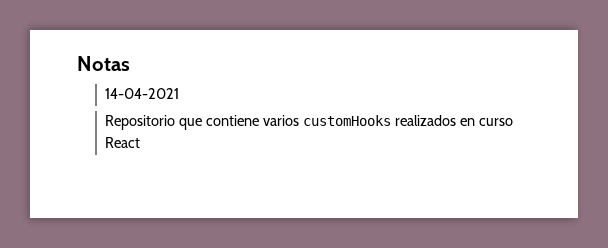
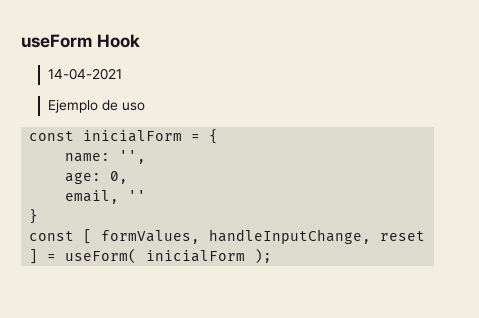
- Notas
+ useForm Hook
- Repositorio que contiene varios customHooks realizados en curso React
+ Ejemplo de uso
+ const inicialForm = {
+ name: '',
+ age: 0,
+ email, ''
+ }
+ const [ formValues, handleInputChange, reset ] = useForm( inicialForm );

